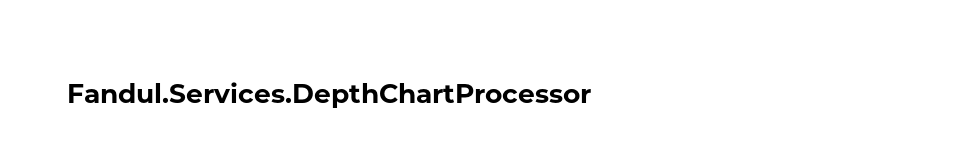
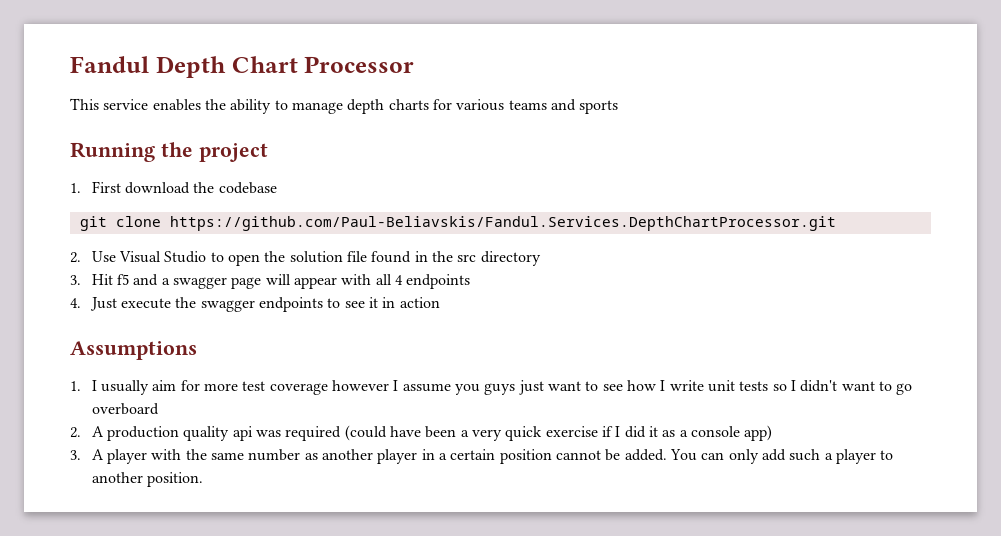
- Fandul.Services.DepthChartProcessor
+ Fandul Depth Chart Processor
+ This service enables the ability to manage depth charts for various teams and sports
+ Running the project
+ 1. First download the codebase
+ git clone https://github.com/Paul-Beliavskis/Fandul.Services.DepthChartProcessor.git
+ 2. Use Visual Studio to open the solution file found in the src directory
+ 3. Hit f5 and a swagger page will appear with all 4 endpoints
+ 4. Just execute the swagger endpoints to see it in action
+ Assumptions
+ 1. I usually aim for more test coverage however I assume you guys just want to see how I write unit tests so I didn't want to go overboard
+ 2. A production quality api was required (could have been a very quick exercise if I did it as a console app)
+ 3. A player with the same number as another player in a certain position cannot be added. You can only add such a player to another position.

